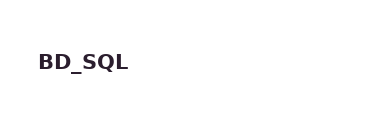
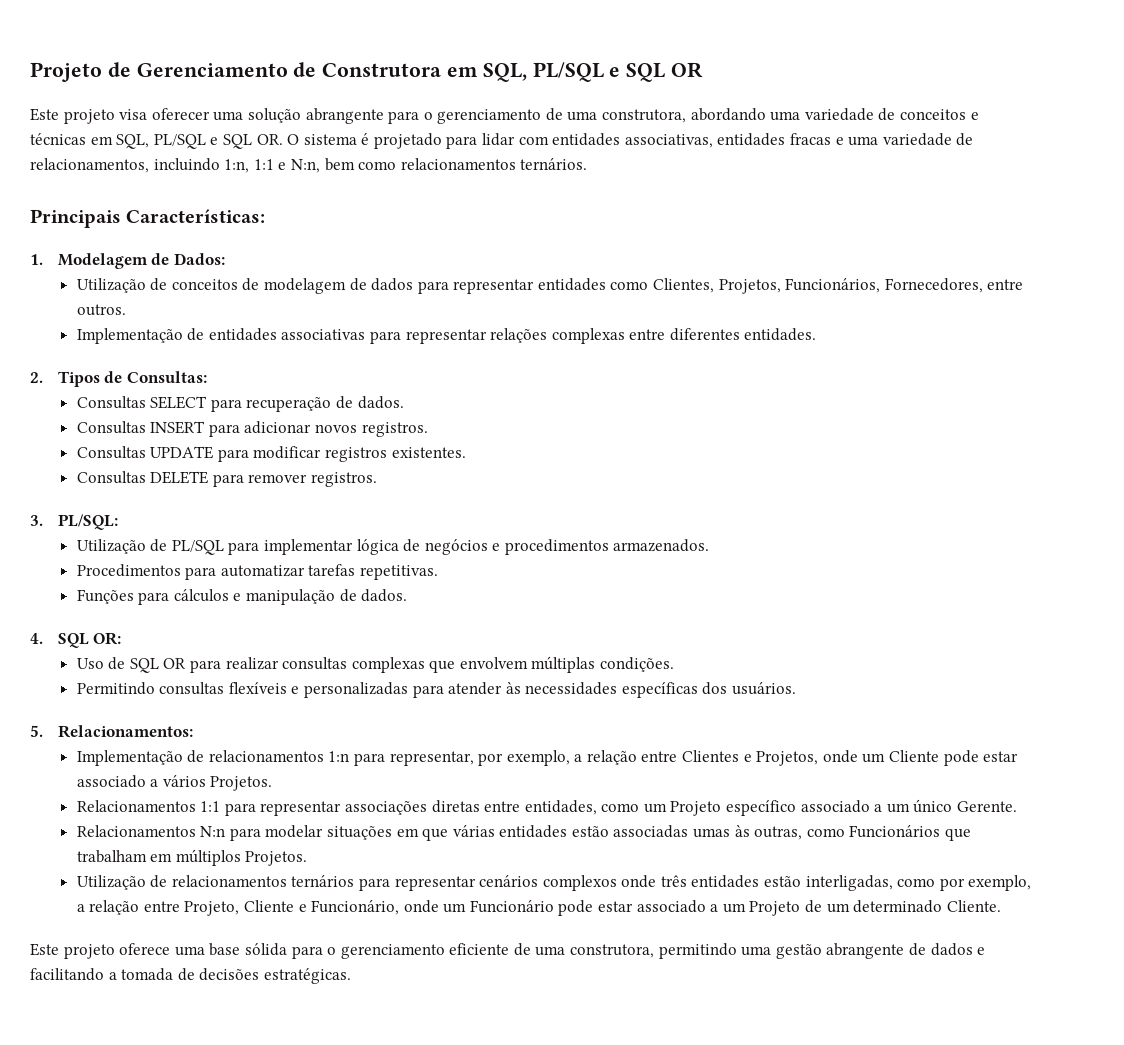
- BD_SQL
+ Projeto de Gerenciamento de Construtora em SQL, PL/SQL e SQL OR
+ Este projeto visa oferecer uma solução abrangente para o gerenciamento de uma construtora, abordando uma variedade de conceitos e técnicas em SQL, PL/SQL e SQL OR. O sistema é projetado para lidar com entidades associativas, entidades fracas e uma variedade de relacionamentos, incluindo 1:n, 1:1 e N:n, bem como relacionamentos ternários.
+ Principais Características:
+ 1. Modelagem de Dados:
+ Utilização de conceitos de modelagem de dados para representar entidades como Clientes, Projetos, Funcionários, Fornecedores, entre outros.
+ Implementação de entidades associativas para representar relações complexas entre diferentes entidades.
+ 2. Tipos de Consultas:
+ Consultas SELECT para recuperação de dados.
+ Consultas INSERT para adicionar novos registros.
+ Consultas UPDATE para modificar registros existentes.
+ Consultas DELETE para remover registros.
+ 3. PL/SQL:
+ Utilização de PL/SQL para implementar lógica de negócios e procedimentos armazenados.
+ Procedimentos para automatizar tarefas repetitivas.
+ Funções para cálculos e manipulação de dados.
+ 4. SQL OR:
+ Uso de SQL OR para realizar consultas complexas que envolvem múltiplas condições.
+ Permitindo consultas flexíveis e personalizadas para atender às necessidades específicas dos usuários.
+ 5. Relacionamentos:
+ Implementação de relacionamentos 1:n para representar, por exemplo, a relação entre Clientes e Projetos, onde um Cliente pode estar associado a vários Projetos.
+ Relacionamentos 1:1 para representar associações diretas entre entidades, como um Projeto específico associado a um único Gerente.
+ Relacionamentos N:n para modelar situações em que várias entidades estão associadas umas às outras, como Funcionários que trabalham em múltiplos Projetos.
+ Utilização de relacionamentos ternários para representar cenários complexos onde três entidades estão interligadas, como por exemplo, a relação entre Projeto, Cliente e Funcionário, onde um Funcionário pode estar associado a um Projeto de um determinado Cliente.
+ Este projeto oferece uma base sólida para o gerenciamento eficiente de uma construtora, permitindo uma gestão abrangente de dados e facilitando a tomada de decisões estratégicas.

